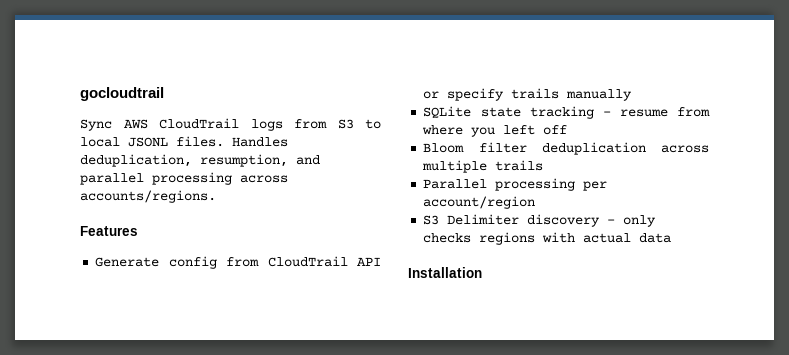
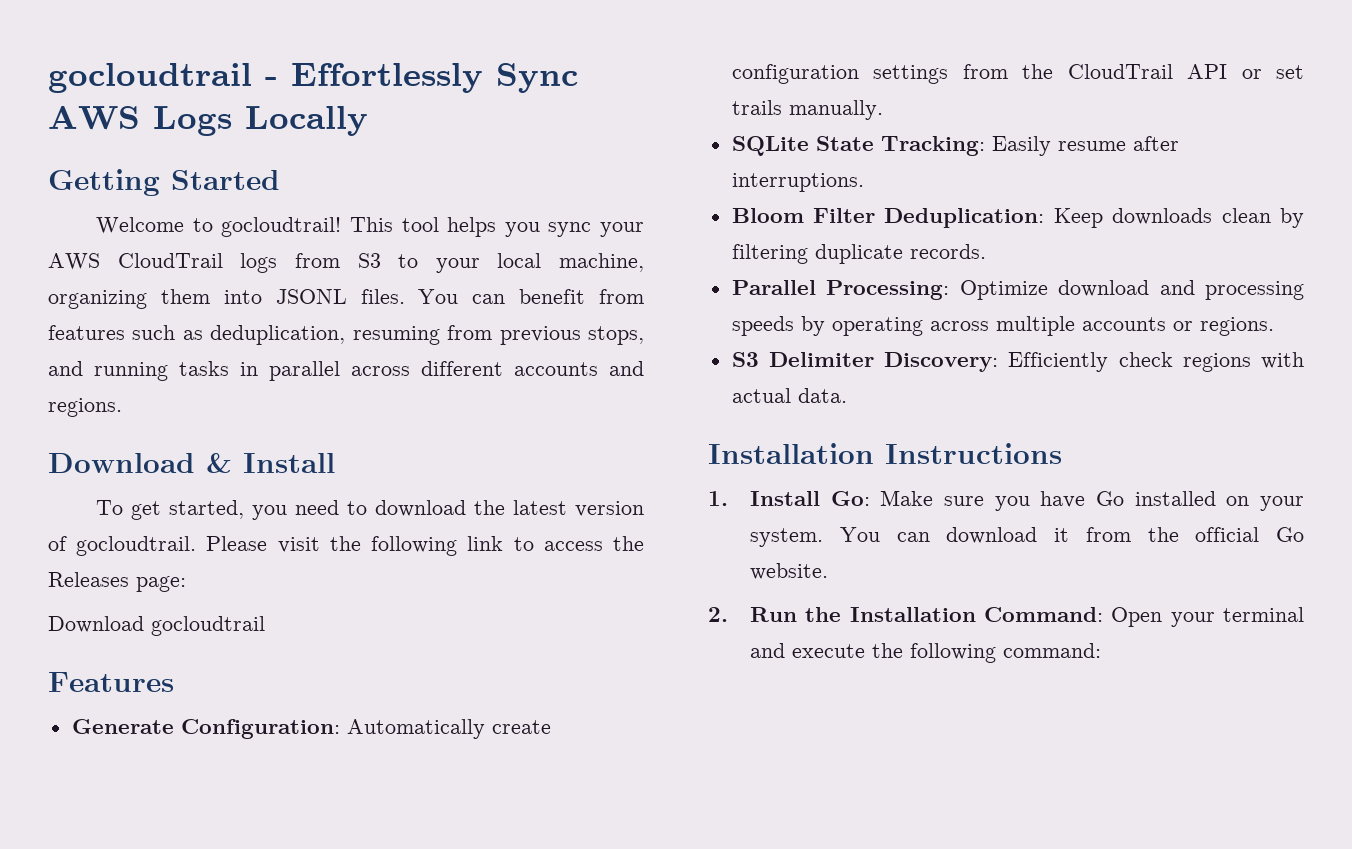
- gocloudtrail
- Sync AWS CloudTrail logs from S3 to local JSONL files. Handles deduplication, resumption, and parallel processing across accounts/regions.
+ gocloudtrail - Effortlessly Sync AWS Logs Locally
+ Getting Started
+ Welcome to gocloudtrail! This tool helps you sync your AWS CloudTrail logs from S3 to your local machine, organizing them into JSONL files. You can benefit from features such as deduplication, resuming from previous stops, and running tasks in parallel across different accounts and regions.
+ Download & Install
+ To get started, you need to download the latest version of gocloudtrail. Please visit the following link to access the Releases page:
+ Download gocloudtrail
  Features
- Generate config from CloudTrail API or specify trails manually
- SQLite state tracking - resume from where you left off
- Bloom filter deduplication across multiple trails
- Parallel processing per account/region
- S3 Delimiter discovery - only checks regions with actual data
- Installation
+ Generate Configuration: Automatically create configuration settings from the CloudTrail API or set trails manually.
+ SQLite State Tracking: Easily resume after interruptions.
+ Bloom Filter Deduplication: Keep downloads clean by filtering duplicate records.
+ Parallel Processing: Optimize download and processing speeds by operating across multiple accounts or regions.
+ S3 Delimiter Discovery: Efficiently check regions with actual data.
+ Installation Instructions
+ 1. Install Go: Make sure you have Go installed on your system. You can download it from the official Go website.
+ 2. Run the Installation Command: Open your terminal and execute the following command:

